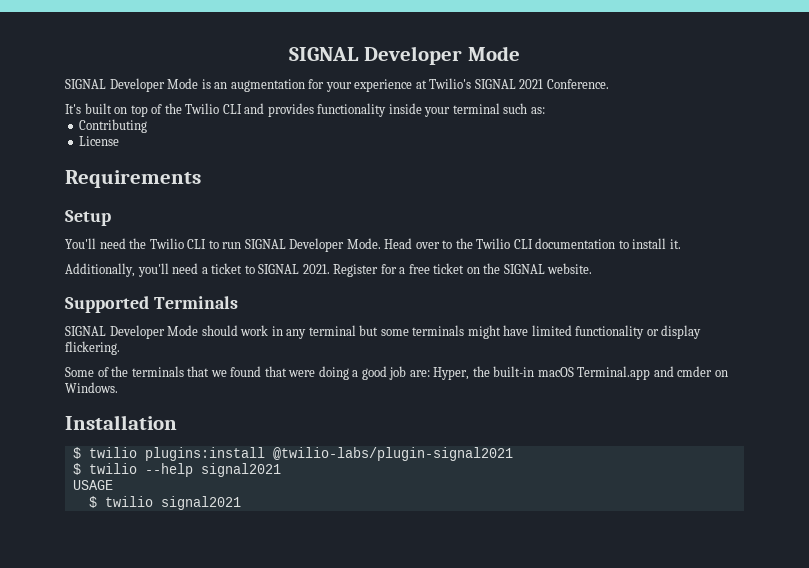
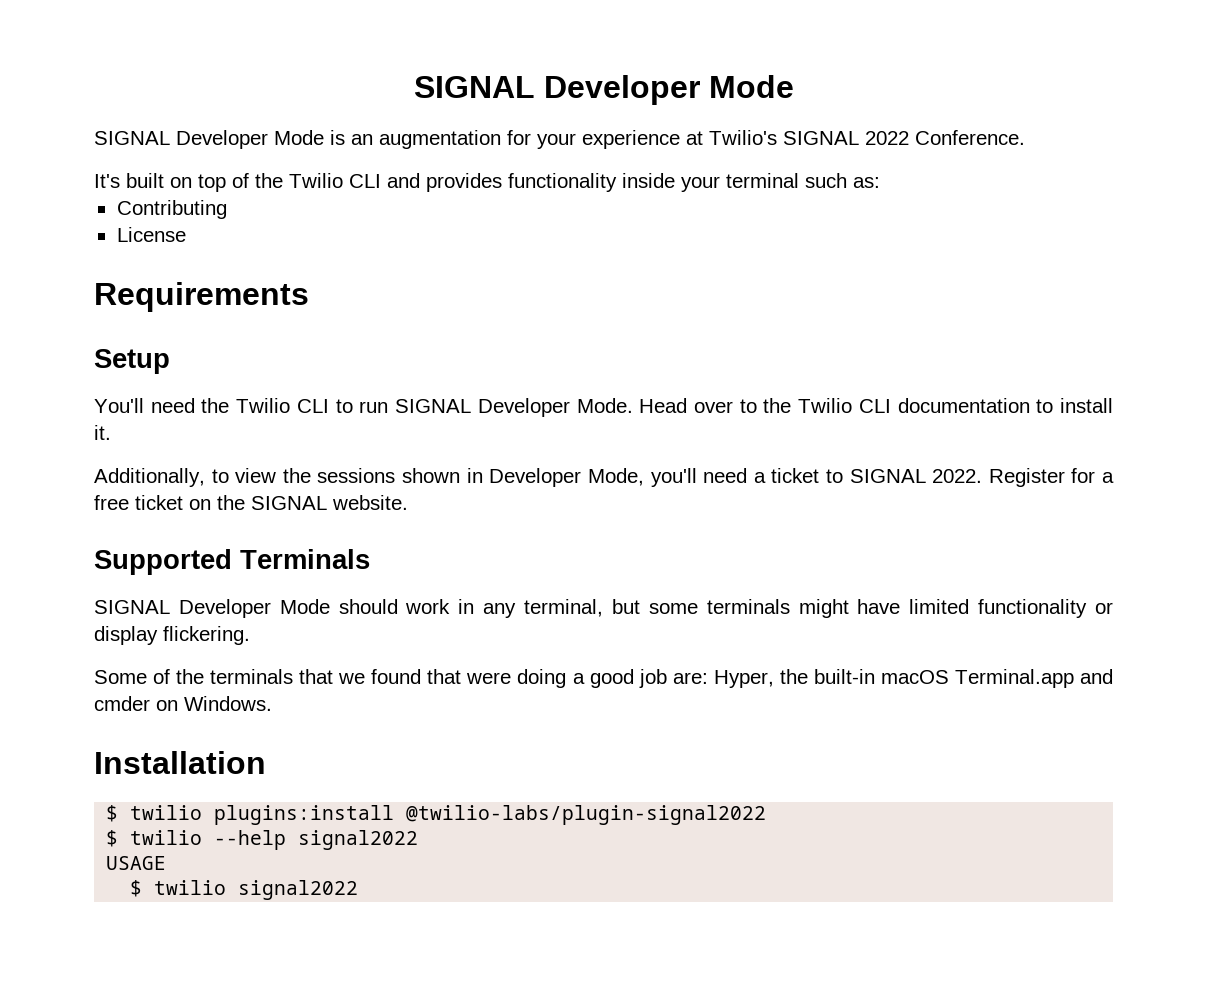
- SIGNAL Developer Mode is an augmentation for your experience at Twilio's SIGNAL 2021 Conference.
+ SIGNAL Developer Mode is an augmentation for your experience at Twilio's SIGNAL 2022 Conference.
- Additionally, you'll need a ticket to SIGNAL 2021.
+ Additionally, to view the sessions shown in Developer Mode, you'll need a ticket to SIGNAL 2022.
- SIGNAL Developer Mode should work in any terminal but some terminals might have limited functionality or display flickering.
+ SIGNAL Developer Mode should work in any terminal, but some terminals might have limited functionality or display flickering.
- $ twilio plugins:install @twilio-labs/plugin-signal2021
+ $ twilio plugins:install @twilio-labs/plugin-signal2022
- $ twilio --help signal2021
+ $ twilio --help signal2022
- $ twilio signal2021
+ $ twilio signal2022

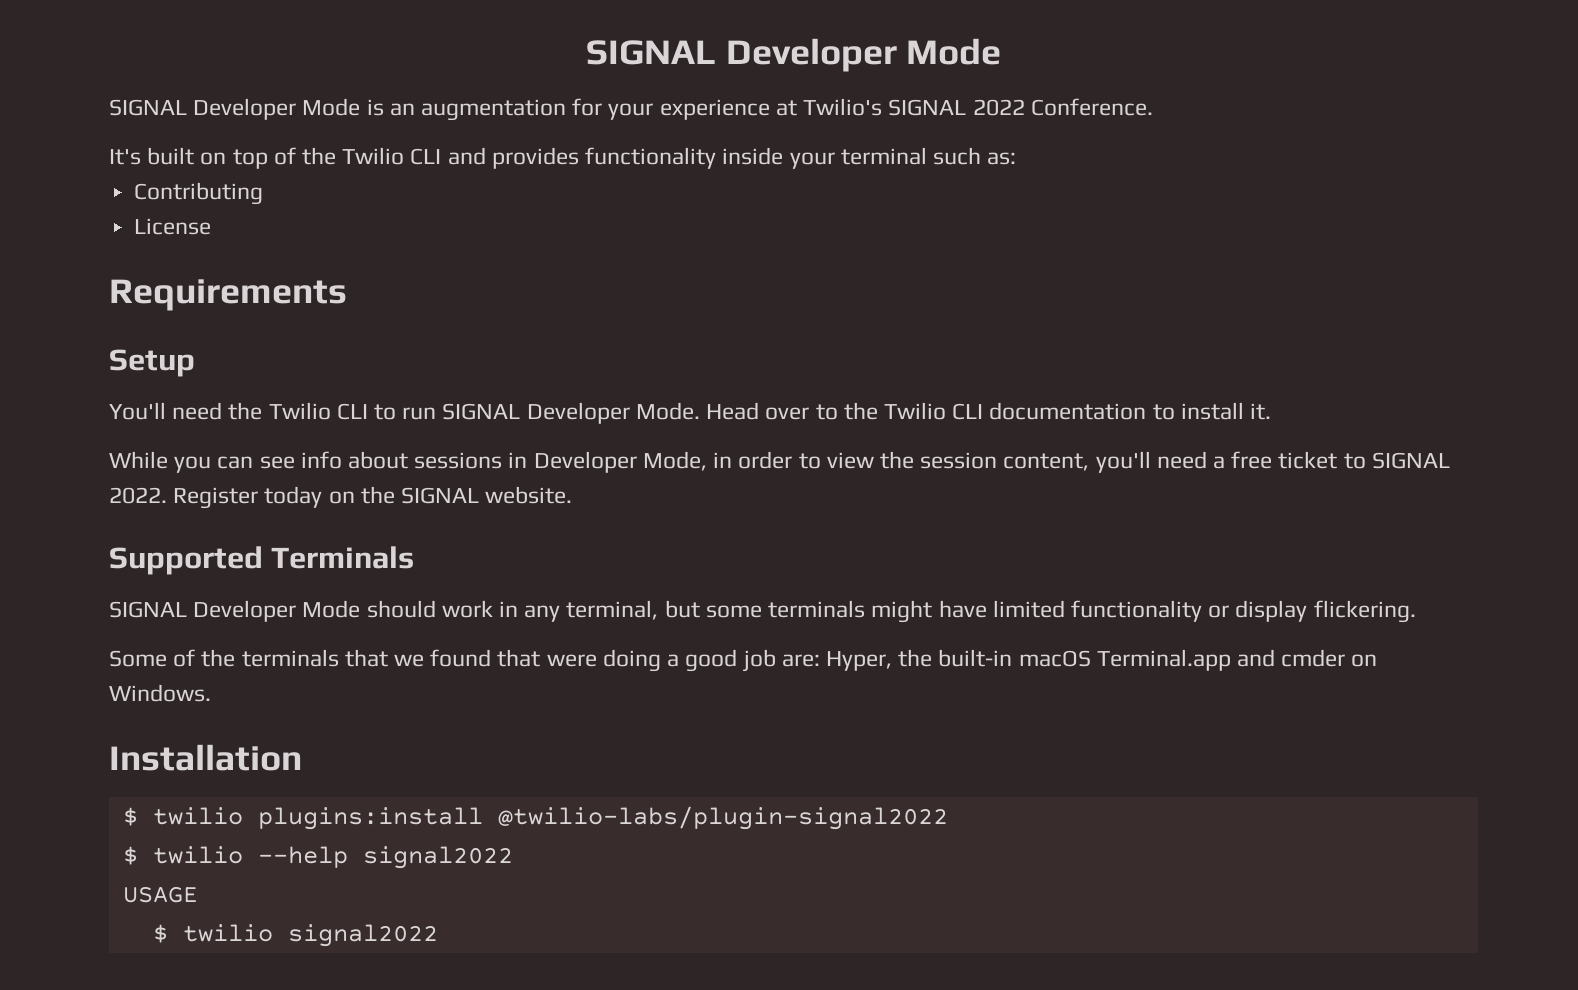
- Additionally, to view the sessions shown in Developer Mode, you'll need a ticket to SIGNAL 2022.
+ While you can see info about sessions in Developer Mode, in order to view the session content, you'll need a free ticket to SIGNAL 2022.
- Register for a free ticket on the SIGNAL website.
+ Register today on the SIGNAL website.

